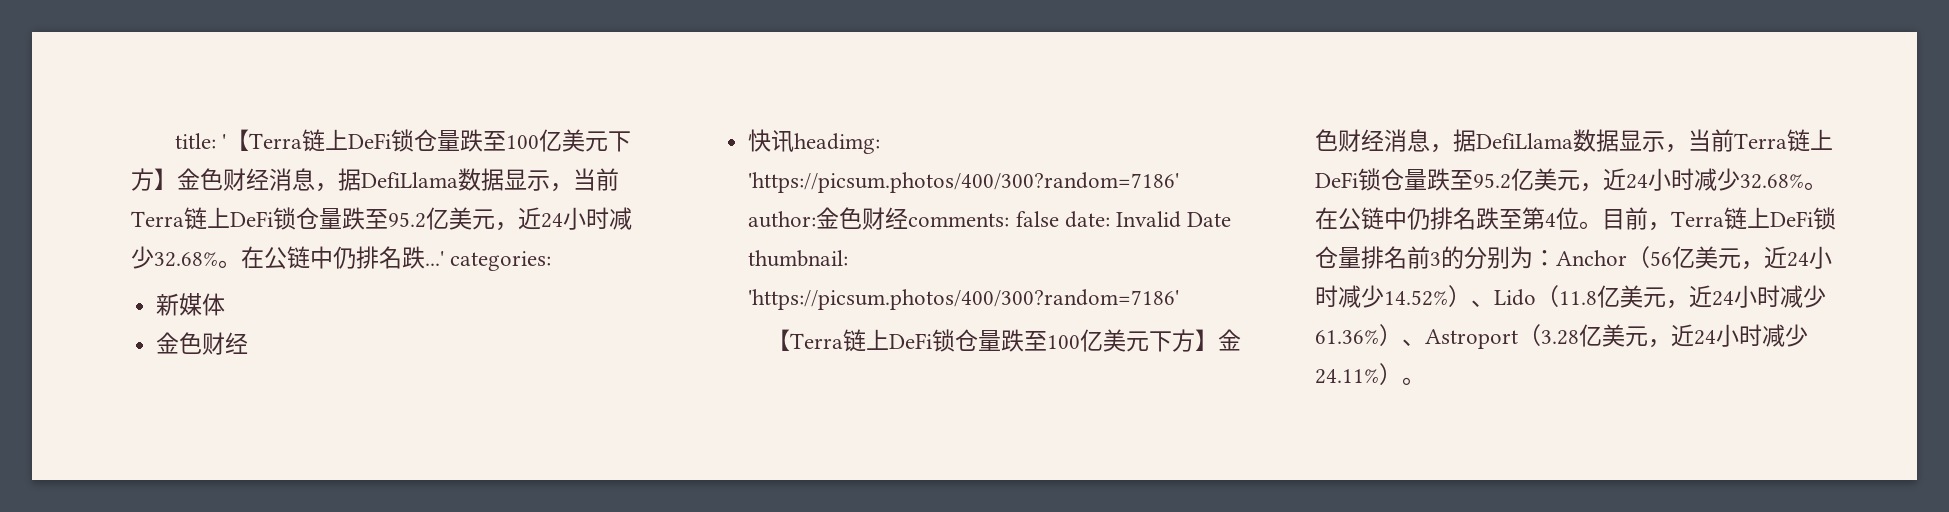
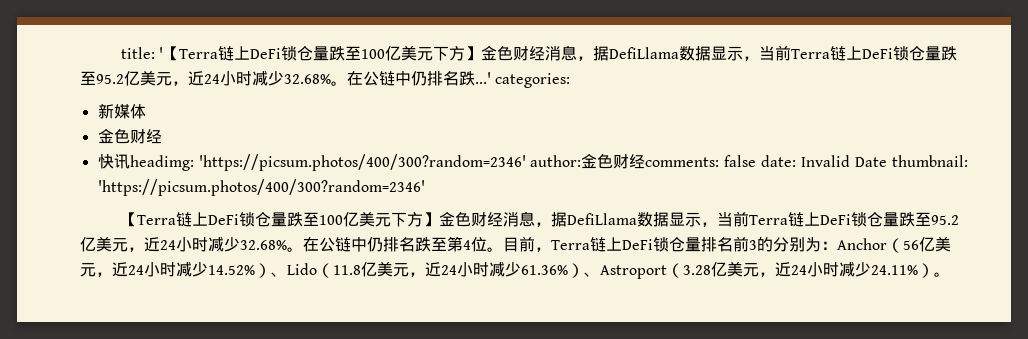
- 快讯headimg: 'https://picsum.photos/400/300?random=7186' author:金色财经comments: false date: Invalid Date thumbnail: 'https://picsum.photos/400/300?random=7186'
+ 快讯headimg: 'https://picsum.photos/400/300?random=2346' author:金色财经comments: false date: Invalid Date thumbnail: 'https://picsum.photos/400/300?random=2346'

